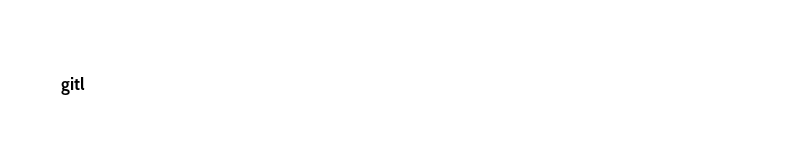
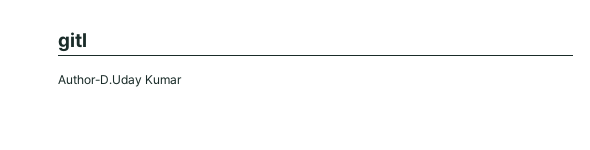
+ Author-D.Uday Kumar

